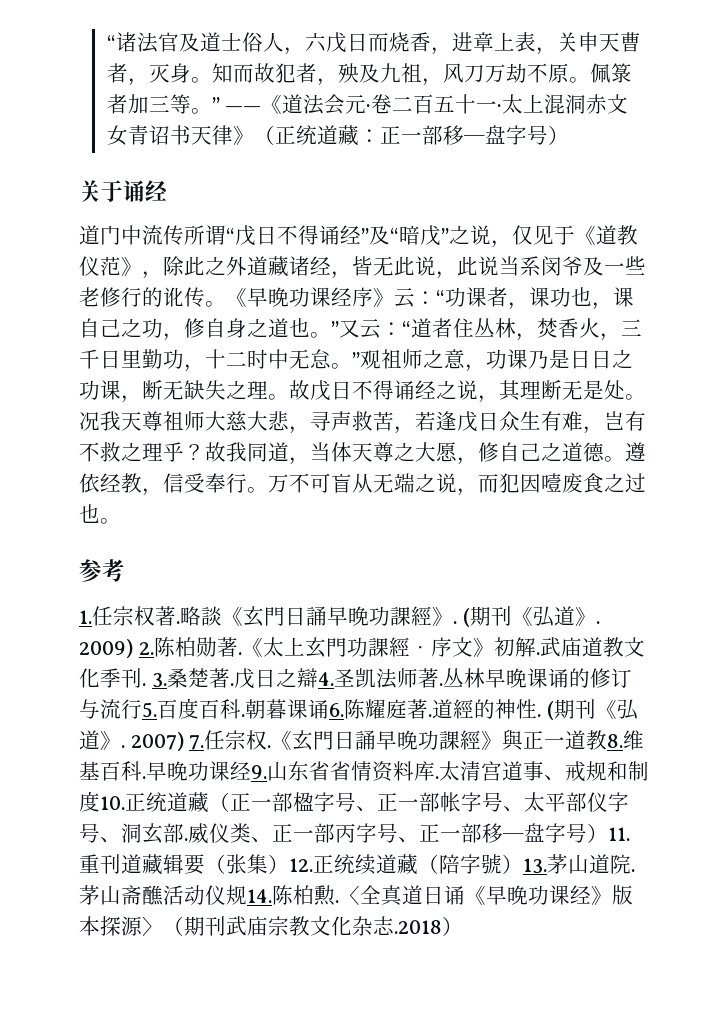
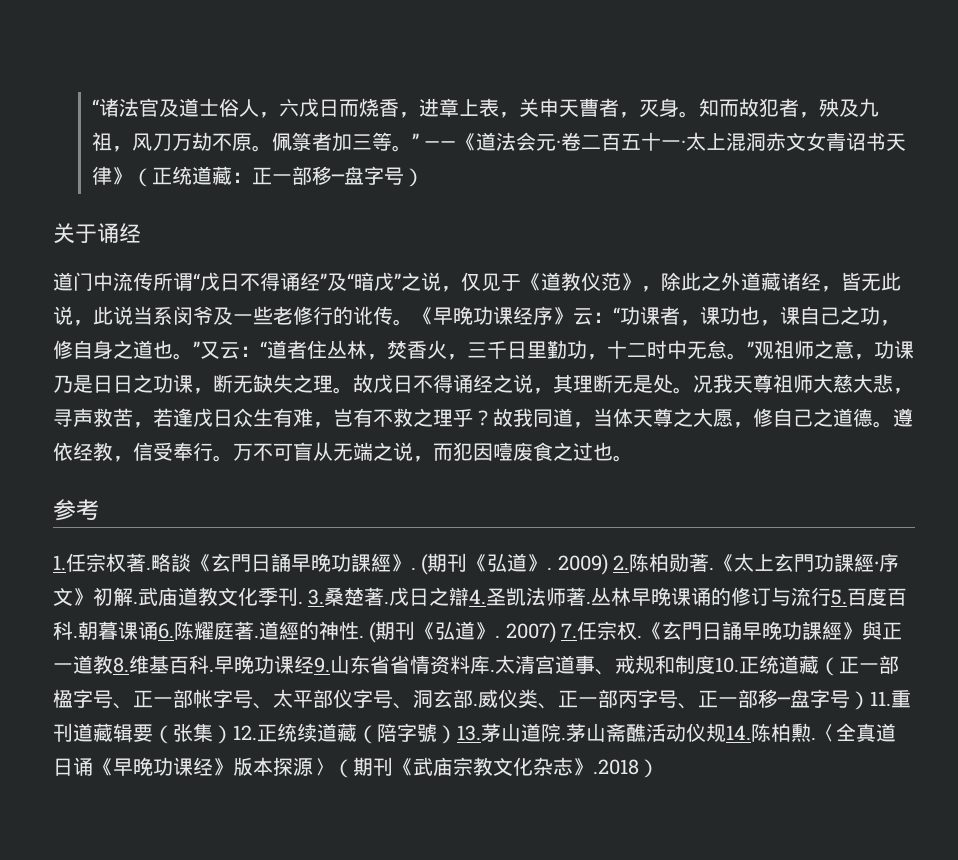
- 〈全真道日诵《早晚功课经》版本探源〉（期刊武庙宗教文化杂志.2018）
+ 〈全真道日诵《早晚功课经》版本探源〉（期刊《武庙宗教文化杂志》.2018）

